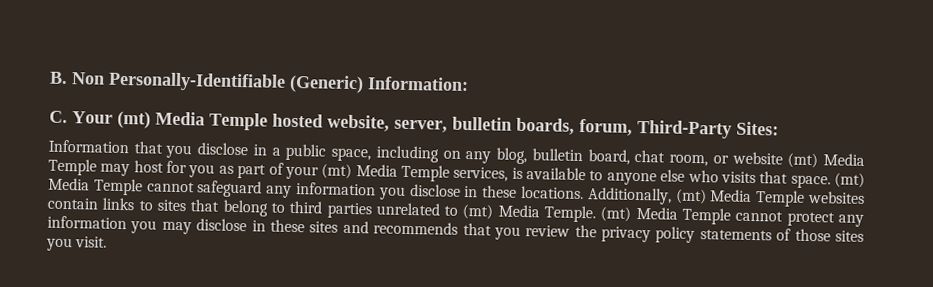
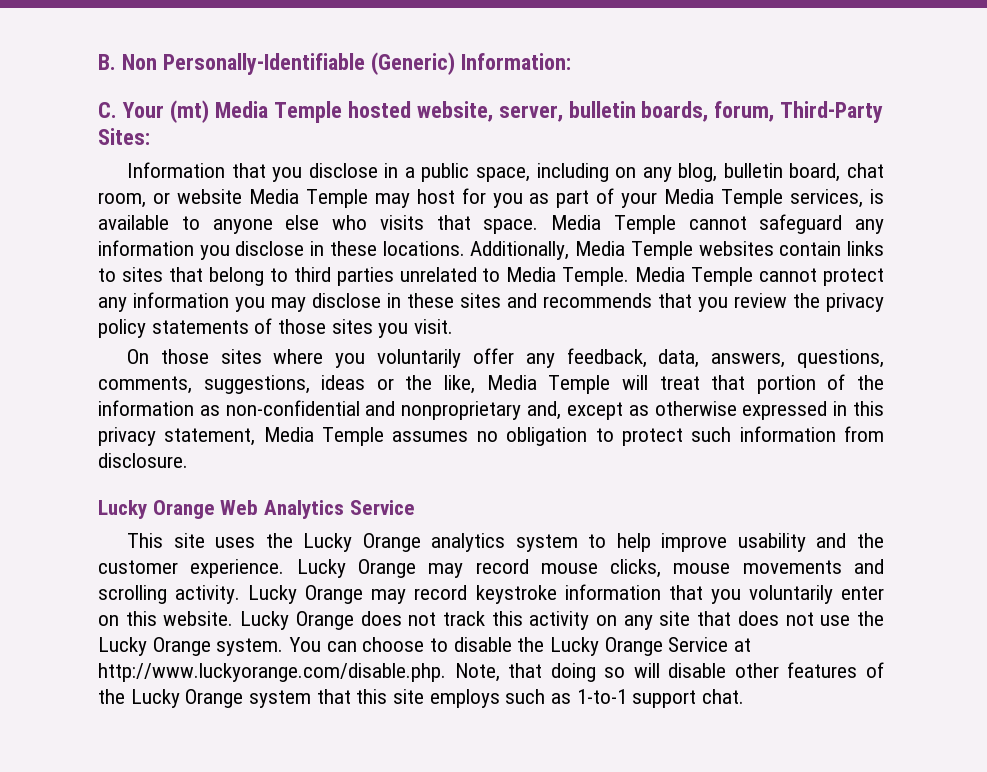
- Information that you disclose in a public space, including on any blog, bulletin board, chat room, or website (mt) Media Temple may host for you as part of your (mt) Media Temple services, is available to anyone else who visits that space.
+ Information that you disclose in a public space, including on any blog, bulletin board, chat room, or website Media Temple may host for you as part of your Media Temple services, is available to anyone else who visits that space.
- (mt) Media Temple cannot safeguard any information you disclose in these locations.
+ Media Temple cannot safeguard any information you disclose in these locations.
- Additionally, (mt) Media Temple websites contain links to sites that belong to third parties unrelated to (mt) Media Temple.
+ Additionally, Media Temple websites contain links to sites that belong to third parties unrelated to Media Temple.
- (mt) Media Temple cannot protect any information you may disclose in these sites and recommends that you review the privacy policy statements of those sites you visit.
+ Media Temple cannot protect any information you may disclose in these sites and recommends that you review the privacy policy statements of those sites you visit.
+ On those sites where you voluntarily offer any feedback, data, answers, questions, comments, suggestions, ideas or the like, Media Temple will treat that portion of the information as non-confidential and nonproprietary and, except as otherwise expressed in this privacy statement, Media Temple assumes no obligation to protect such information from disclosure.
+ Lucky Orange Web Analytics Service
+ This site uses the Lucky Orange analytics system to help improve usability and the customer experience. Lucky Orange may record mouse clicks, mouse movements and scrolling activity. Lucky Orange may record keystroke information that you voluntarily enter on this website. Lucky Orange does not track this activity on any site that does not use the Lucky Orange system. You can choose to disable the Lucky Orange Service at http://www.luckyorange.com/disable.php. Note, that doing so will disable other features of the Lucky Orange system that this site employs such as 1-to-1 support chat.

